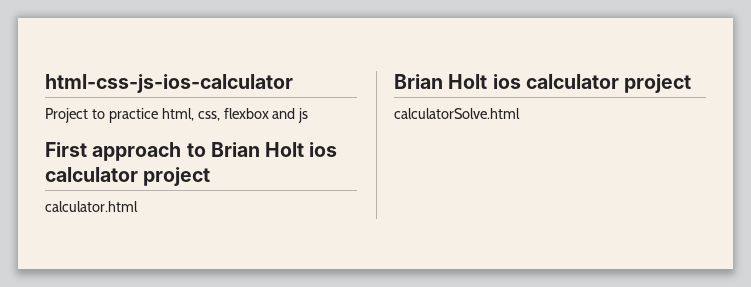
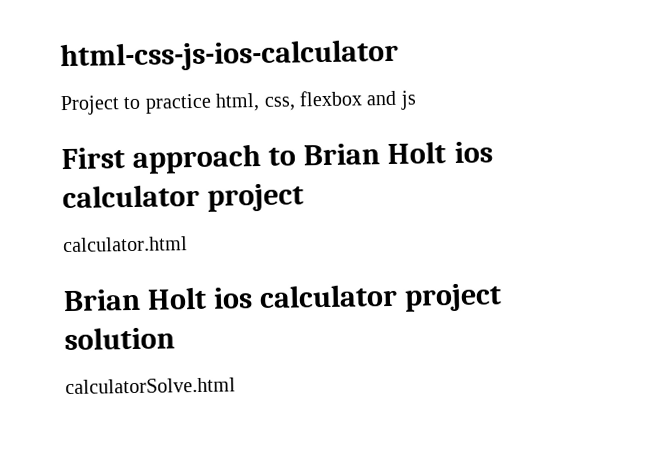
  calculator.html
- Brian Holt ios calculator project
+ Brian Holt ios calculator project solution

